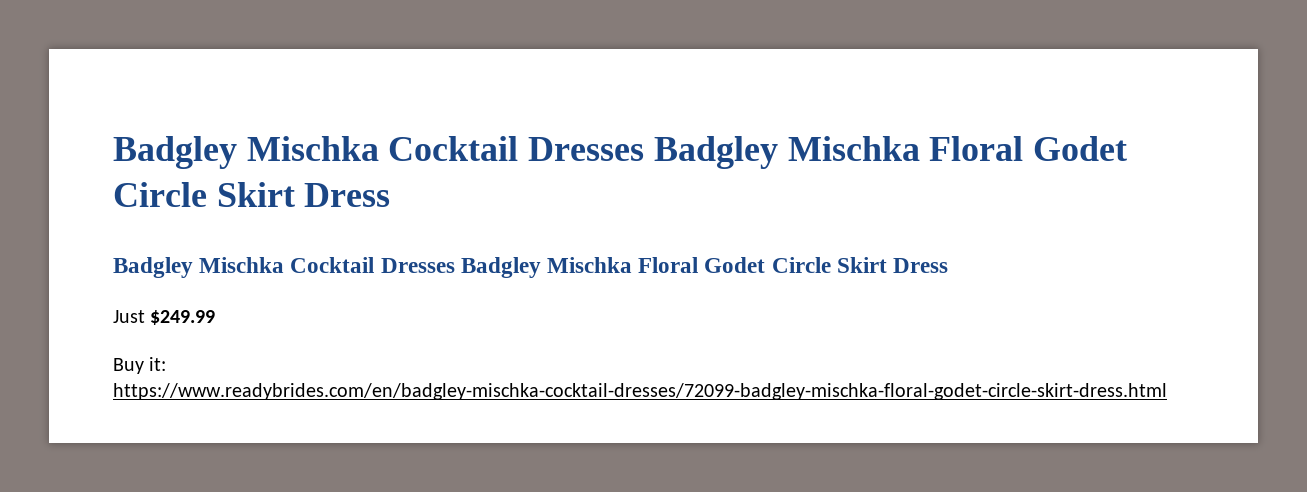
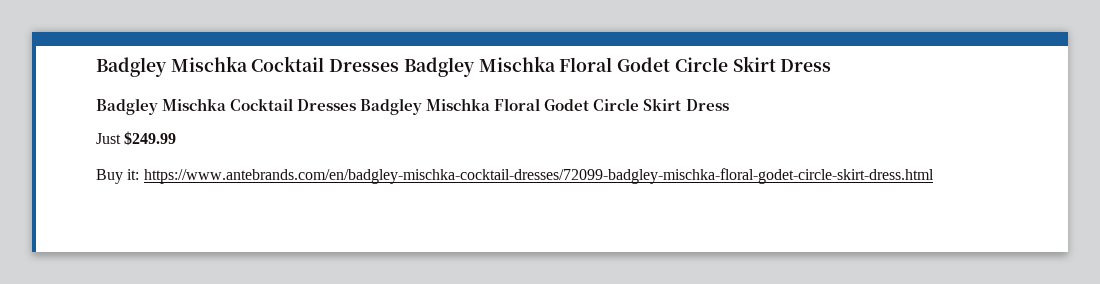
- Buy it: https://www.readybrides.com/en/badgley-mischka-cocktail-dresses/72099-badgley-mischka-floral-godet-circle-skirt-dress.html
+ Buy it: https://www.antebrands.com/en/badgley-mischka-cocktail-dresses/72099-badgley-mischka-floral-godet-circle-skirt-dress.html

